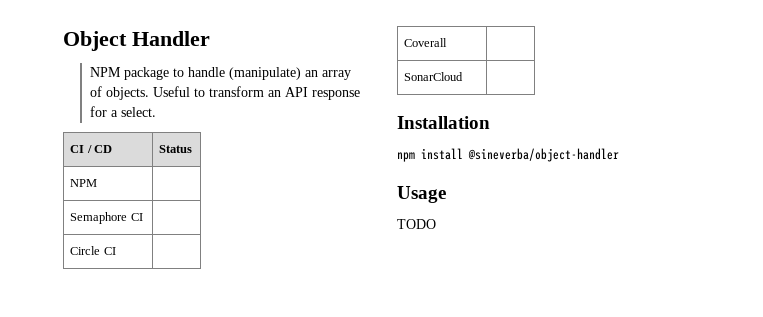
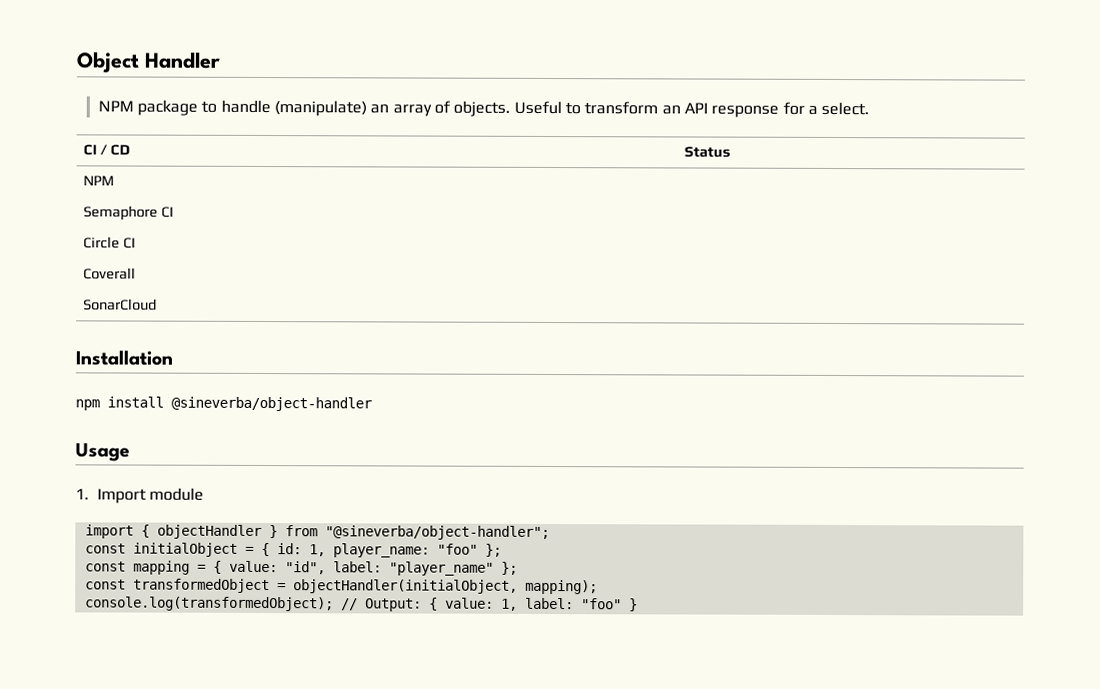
- TODO
+ 1. Import module
+ import { objectHandler } from "@sineverba/object-handler";
+ const initialObject = { id: 1, player_name: "foo" };
+ const mapping = { value: "id", label: "player_name" };
+ const transformedObject = objectHandler(initialObject, mapping);
+ console.log(transformedObject); // Output: { value: 1, label: "foo" }

